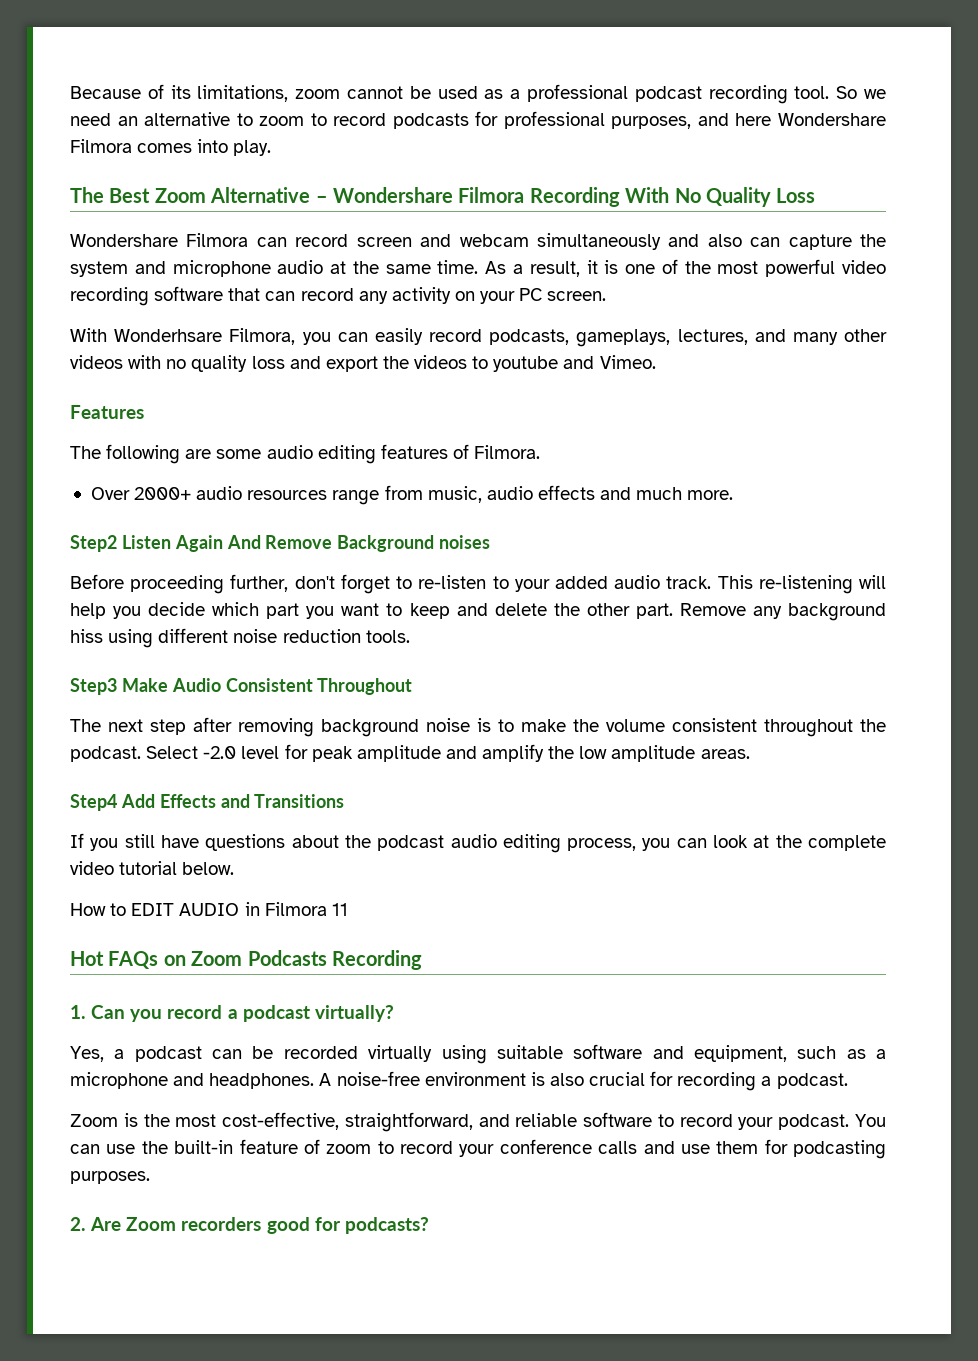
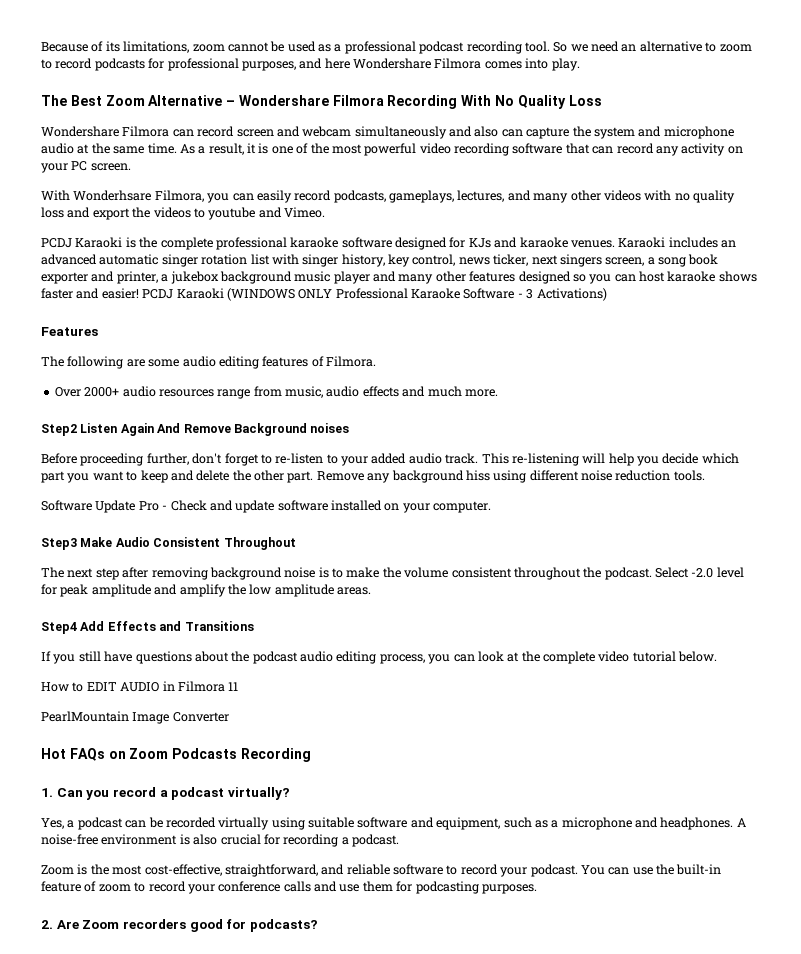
+ PCDJ Karaoki is the complete professional karaoke software designed for KJs and karaoke venues. Karaoki includes an advanced automatic singer rotation list with singer history, key control, news ticker, next singers screen, a song book exporter and printer, a jukebox background music player and many other features designed so you can host karaoke shows faster and easier! PCDJ Karaoki (WINDOWS ONLY Professional Karaoke Software - 3 Activations)
+ Software Update Pro - Check and update software installed on your computer.
+ PearlMountain Image Converter

